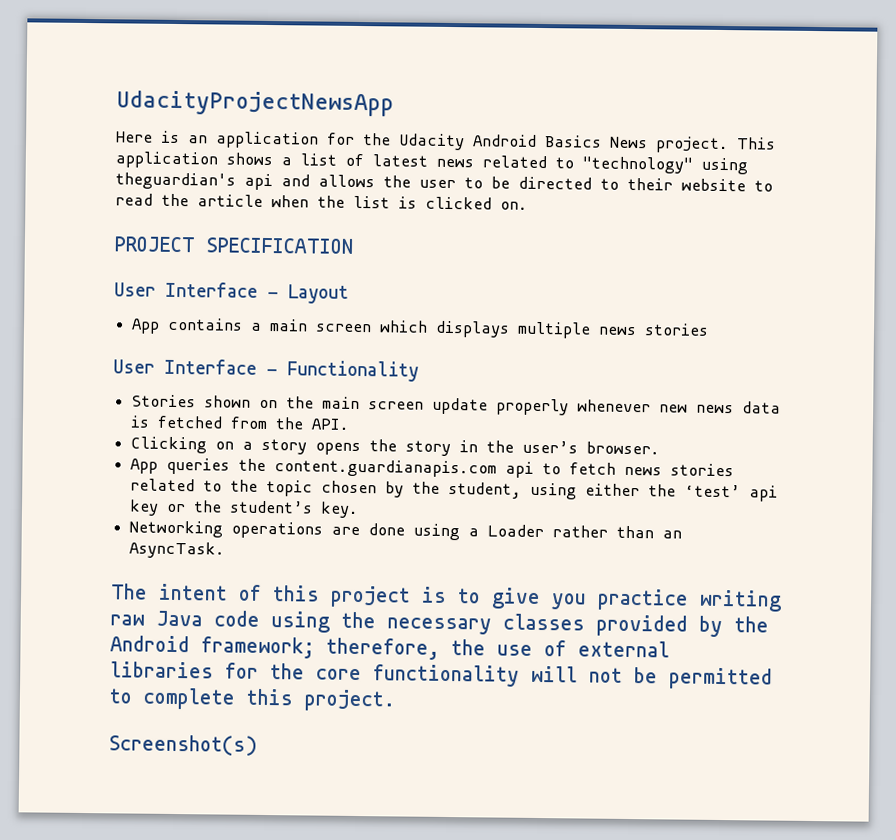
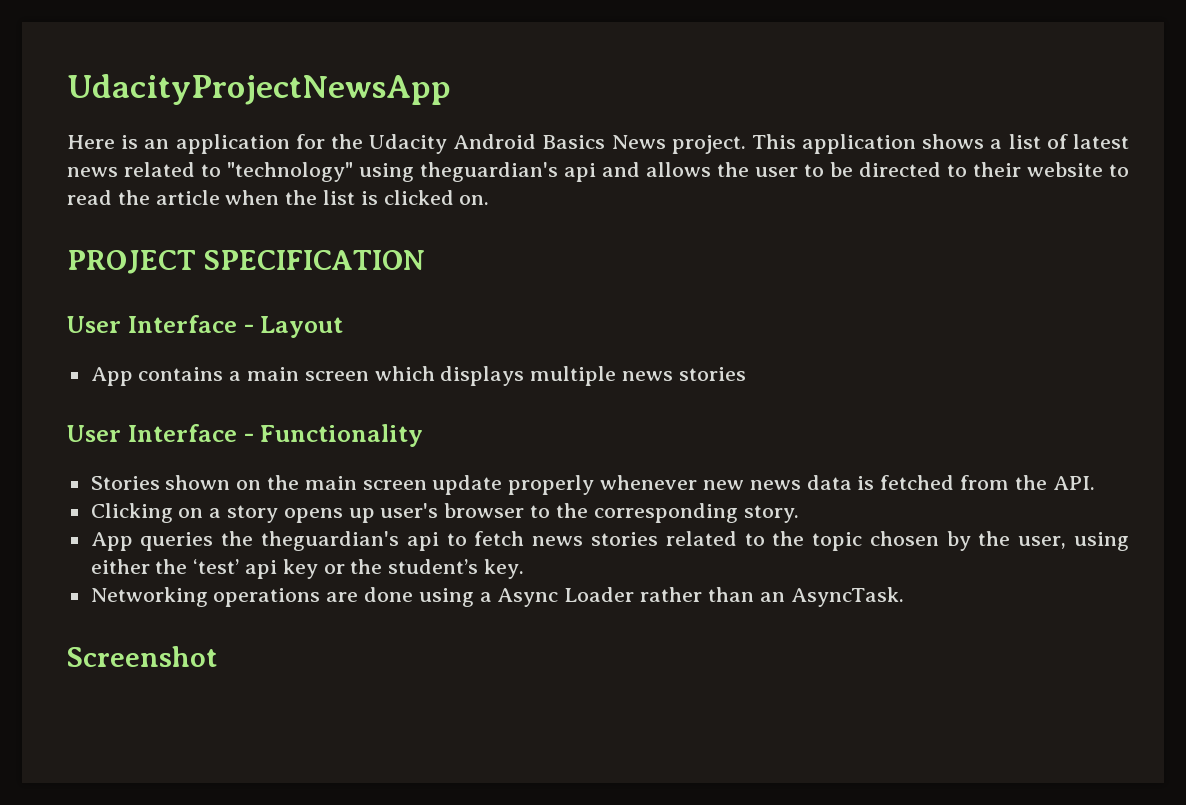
- Clicking on a story opens the story in the user’s browser.
+ Clicking on a story opens up user's browser to the corresponding story.
- App queries the content.guardianapis.com api to fetch news stories related to the topic chosen by the student, using either the ‘test’ api key or the student’s key.
+ App queries the theguardian's api to fetch news stories related to the topic chosen by the user, using either the ‘test’ api key or the student’s key.
- Networking operations are done using a Loader rather than an AsyncTask.
+ Networking operations are done using a Async Loader rather than an AsyncTask.
- The intent of this project is to give you practice writing raw Java code using the necessary classes provided by the Android framework; therefore, the use of external libraries for the core functionality will not be permitted to complete this project.
- Screenshot(s)
+ Screenshot

